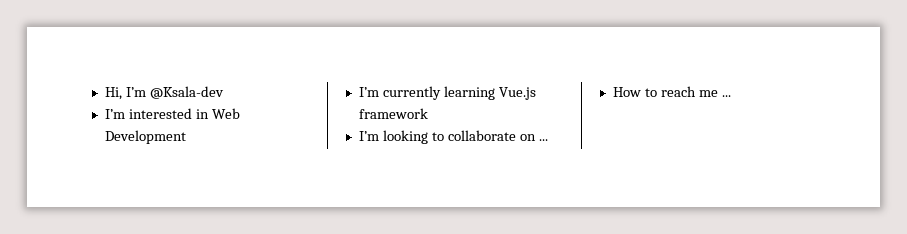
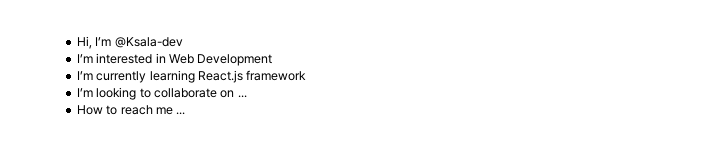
- I’m currently learning Vue.js framework
+ I’m currently learning React.js framework

